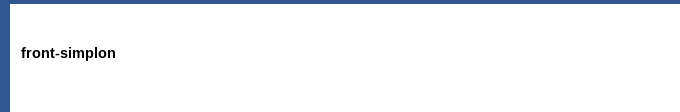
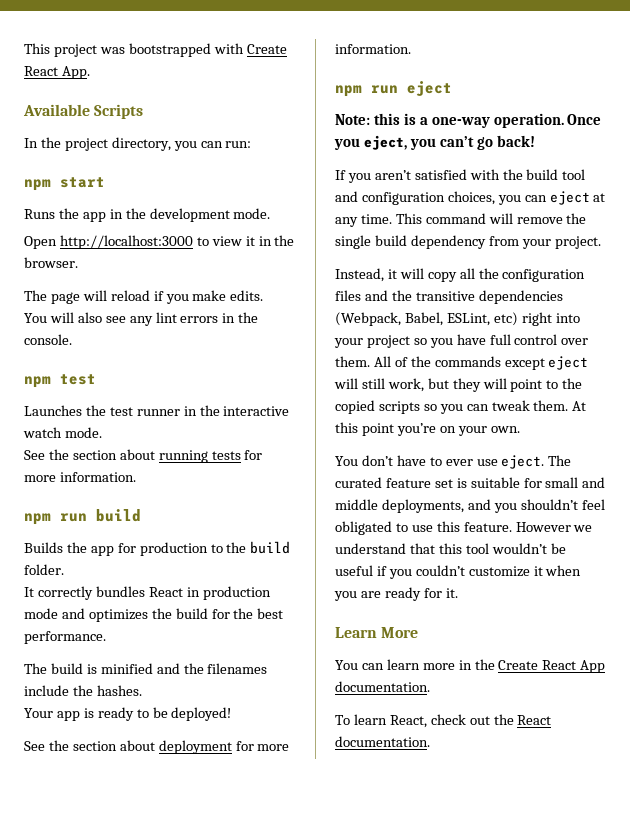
- front-simplon
+ This project was bootstrapped with Create React App.
+ Available Scripts
+ In the project directory, you can run:
+ npm start
+ Runs the app in the development mode.
+ Open http://localhost:3000 to view it in the browser.
+ The page will reload if you make edits.
+ You will also see any lint errors in the console.
+ npm test
+ Launches the test runner in the interactive watch mode.
+ See the section about running tests for more information.
+ npm run build
+ Builds the app for production to the build folder.
+ It correctly bundles React in production mode and optimizes the build for the best performance.
+ The build is minified and the filenames include the hashes.
+ Your app is ready to be deployed!
+ See the section about deployment for more information.
+ npm run eject
+ Note: this is a one-way operation. Once you eject, you can’t go back!
+ If you aren’t satisfied with the build tool and configuration choices, you can eject at any time. This command will remove the single build dependency from your project.
+ Instead, it will copy all the configuration files and the transitive dependencies (Webpack, Babel, ESLint, etc) right into your project so you have full control over them. All of the commands except eject will still work, but they will point to the copied scripts so you can tweak them. At this point you’re on your own.
+ You don’t have to ever use eject. The curated feature set is suitable for small and middle deployments, and you shouldn’t feel obligated to use this feature. However we understand that this tool wouldn’t be useful if you couldn’t customize it when you are ready for it.
+ Learn More
+ You can learn more in the Create React App documentation.
+ To learn React, check out the React documentation.

